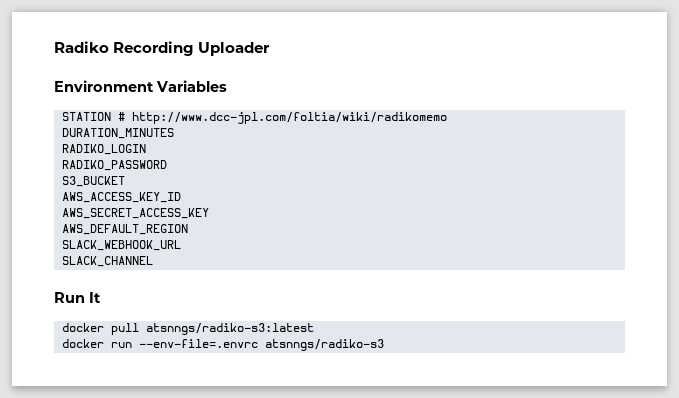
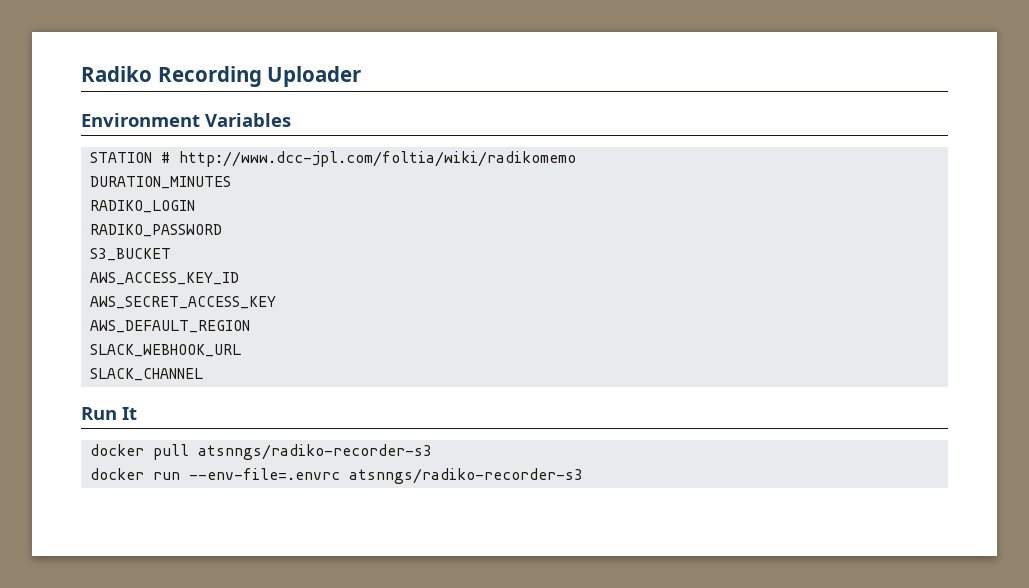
- docker pull atsnngs/radiko-s3:latest
+ docker pull atsnngs/radiko-recorder-s3
- docker run --env-file=.envrc atsnngs/radiko-s3
+ docker run --env-file=.envrc atsnngs/radiko-recorder-s3

